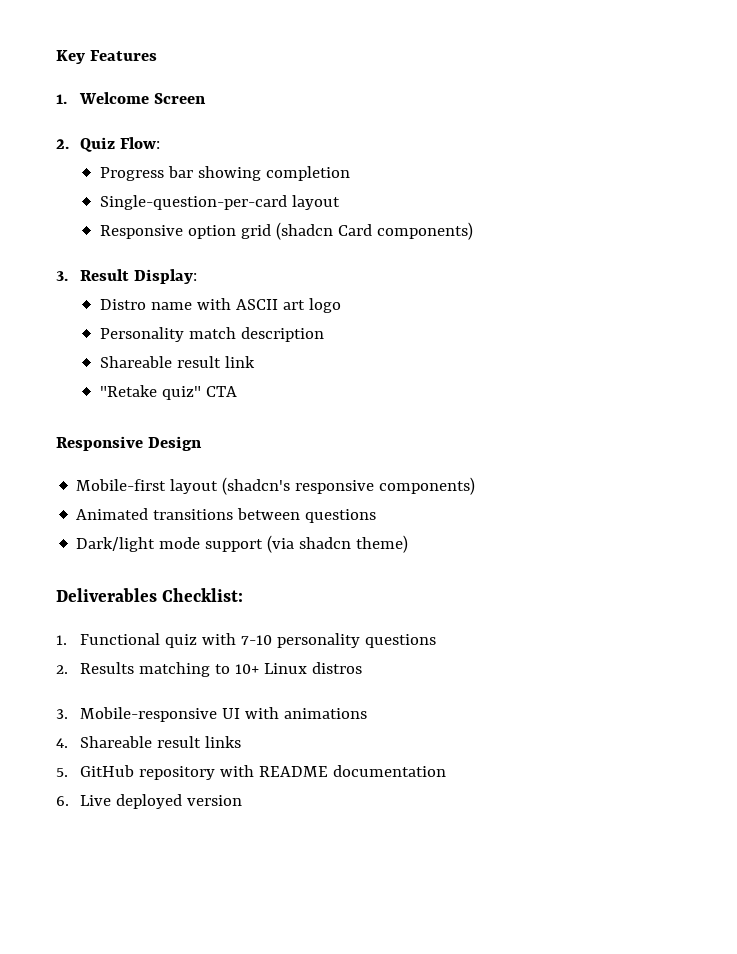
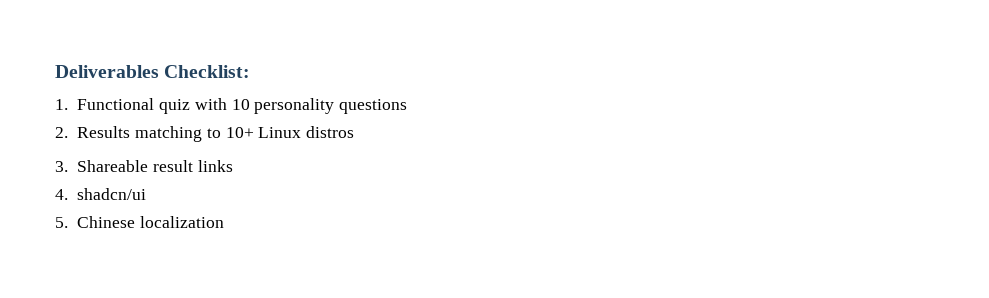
- Key Features
- 1. Welcome Screen
- 2. Quiz Flow:
- Progress bar showing completion
- Single-question-per-card layout
- Responsive option grid (shadcn Card components)
- 3. Result Display:
- Distro name with ASCII art logo
- Personality match description
- Shareable result link
- "Retake quiz" CTA
- Responsive Design
- Mobile-first layout (shadcn's responsive components)
- Animated transitions between questions
- Dark/light mode support (via shadcn theme)
- 1. Functional quiz with 7-10 personality questions
+ 1. Functional quiz with 10 personality questions
- 3. Mobile-responsive UI with animations
- 4. Shareable result links
- 5. GitHub repository with README documentation
- 6. Live deployed version
+ 3. Shareable result links
+ 4. shadcn/ui
+ 5. Chinese localization

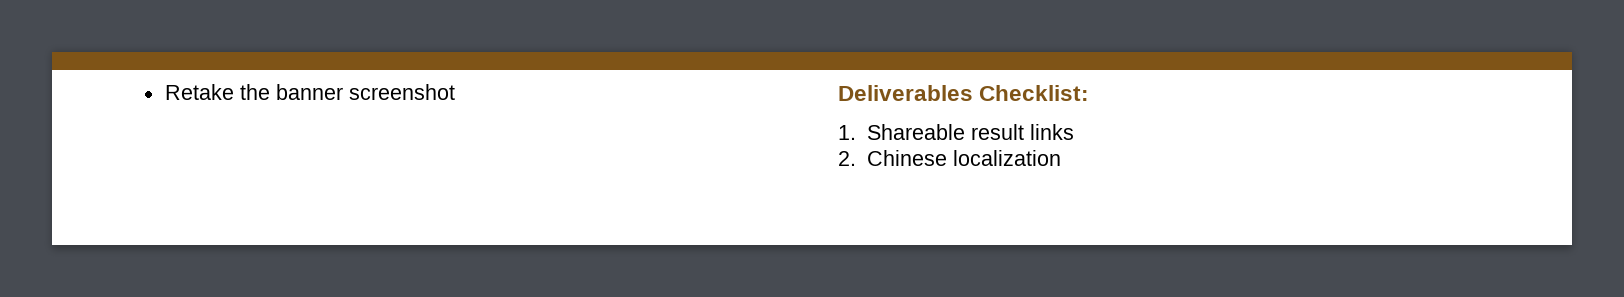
+ Retake the banner screenshot
  Deliverables Checklist:
- 1. Functional quiz with 10 personality questions
- 2. Results matching to 10+ Linux distros
- 3. Shareable result links
+ 1. Shareable result links
- 4. shadcn/ui
- 5. Chinese localization
+ 2. Chinese localization

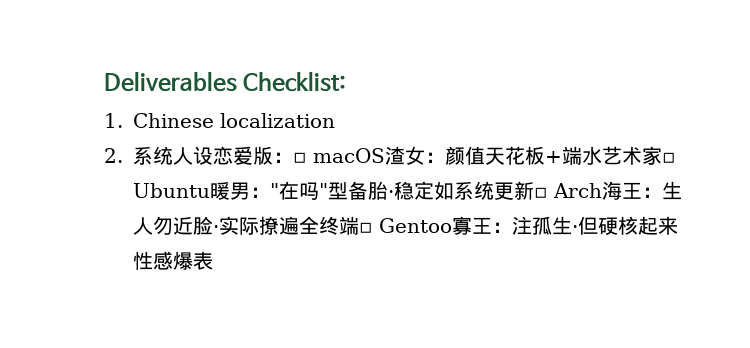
- Retake the banner screenshot
- 1. Shareable result links
- 2. Chinese localization
+ 1. Chinese localization
+ 2.系统人设恋爱版：▫ macOS渣女：颜值天花板+端水艺术家▫ Ubuntu暖男："在吗"型备胎·稳定如系统更新▫ Arch海王：生人勿近脸·实际撩遍全终端▫ Gentoo寡王：注孤生·但硬核起来性感爆表

